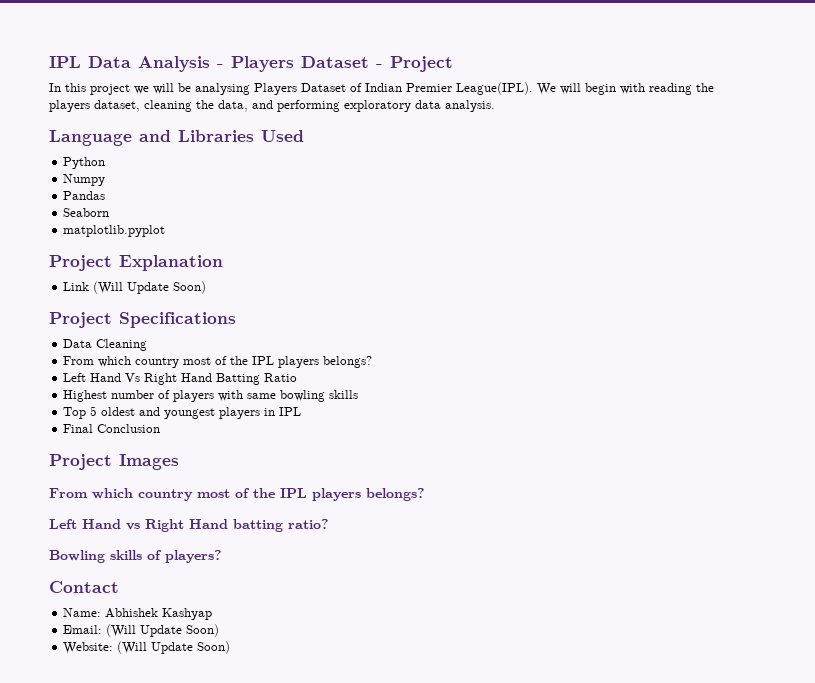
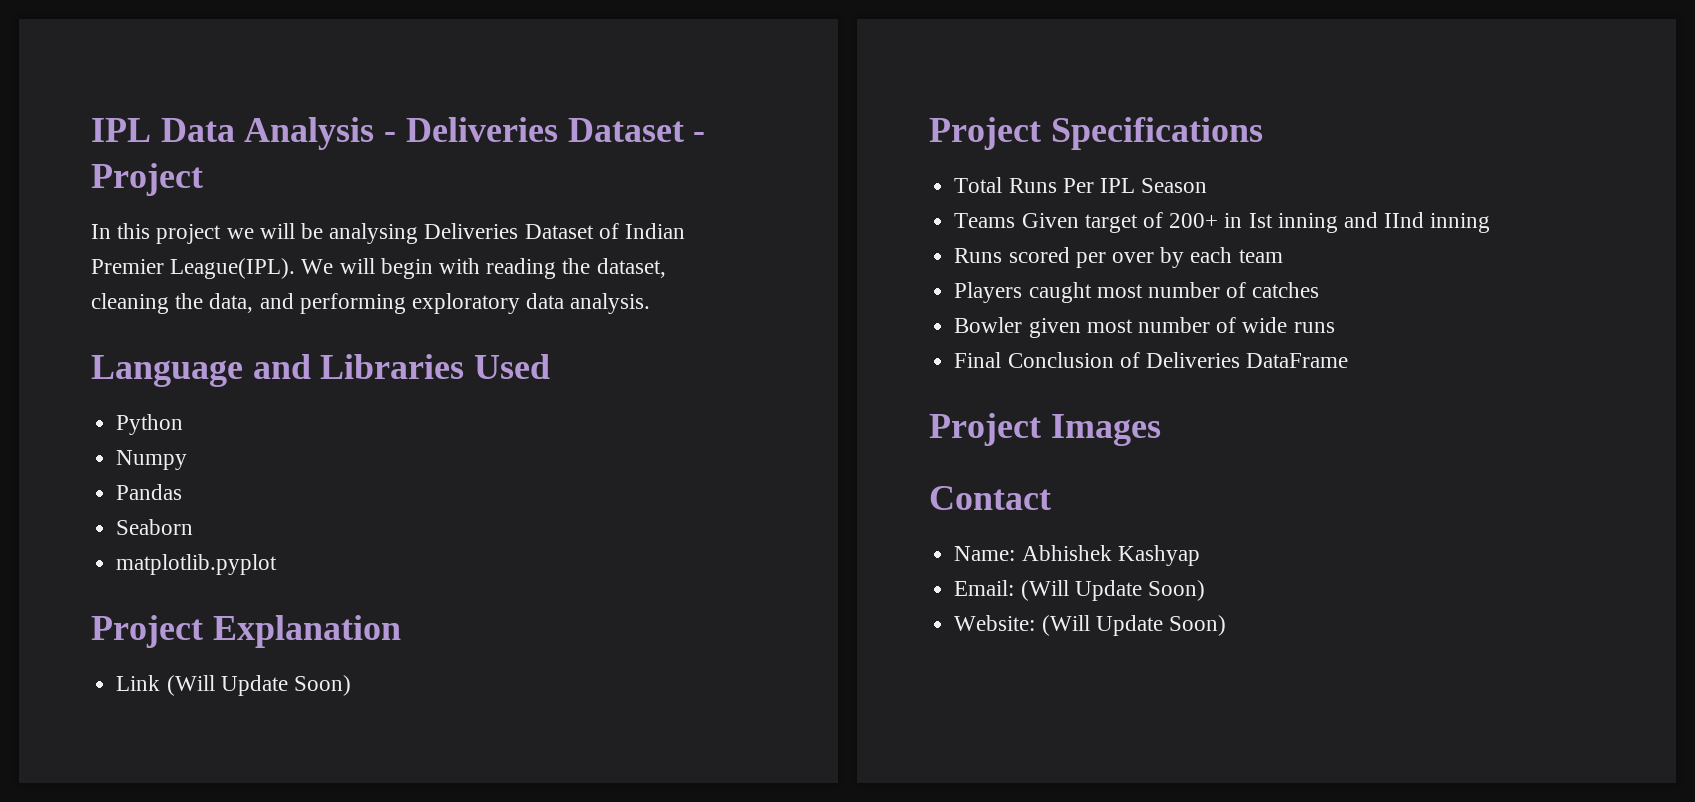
- IPL Data Analysis - Players Dataset - Project
+ IPL Data Analysis - Deliveries Dataset - Project
- In this project we will be analysing Players Dataset of Indian Premier League(IPL).
+ In this project we will be analysing Deliveries Dataset of Indian Premier League(IPL).
- We will begin with reading the players dataset, cleaning the data, and performing exploratory data analysis.
+ We will begin with reading the dataset, cleaning the data, and performing exploratory data analysis.
- Data Cleaning
- From which country most of the IPL players belongs?
- Left Hand Vs Right Hand Batting Ratio
- Highest number of players with same bowling skills
- Top 5 oldest and youngest players in IPL
+ Total Runs Per IPL Season
+ Teams Given target of 200+ in Ist inning and IInd inning
+ Runs scored per over by each team
+ Players caught most number of catches
+ Bowler given most number of wide runs
- Final Conclusion
+ Final Conclusion of Deliveries DataFrame
  Project Images
- From which country most of the IPL players belongs?
- Left Hand vs Right Hand batting ratio?
- Bowling skills of players?

